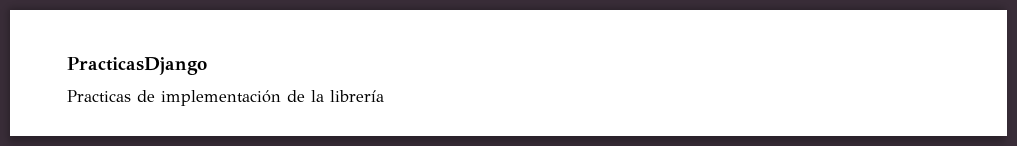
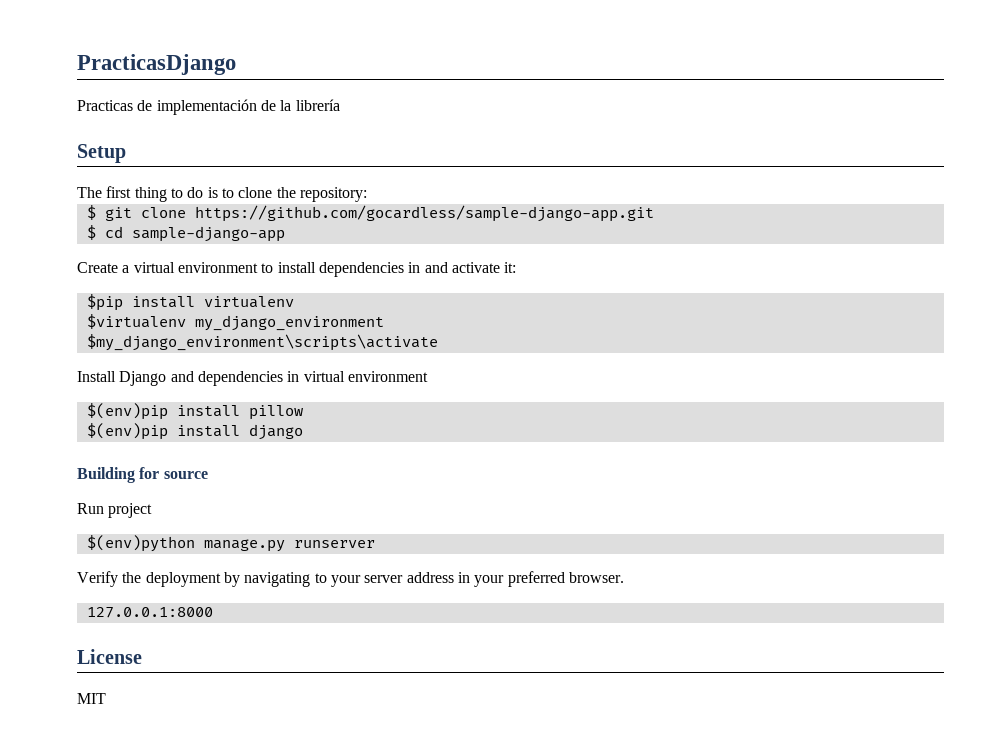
+ Setup
+ The first thing to do is to clone the repository:
+ $ git clone https://github.com/gocardless/sample-django-app.git
+ $ cd sample-django-app
+ Create a virtual environment to install dependencies in and activate it:
+ $pip install virtualenv
+ $virtualenv my_django_environment
+ $my_django_environment\scripts\activate
+ Install Django and dependencies in virtual environment
+ $(env)pip install pillow
+ $(env)pip install django
+ Building for source
+ Run project
+ $(env)python manage.py runserver
+ Verify the deployment by navigating to your server address in your preferred browser.
+ 127.0.0.1:8000
+ License
+ MIT

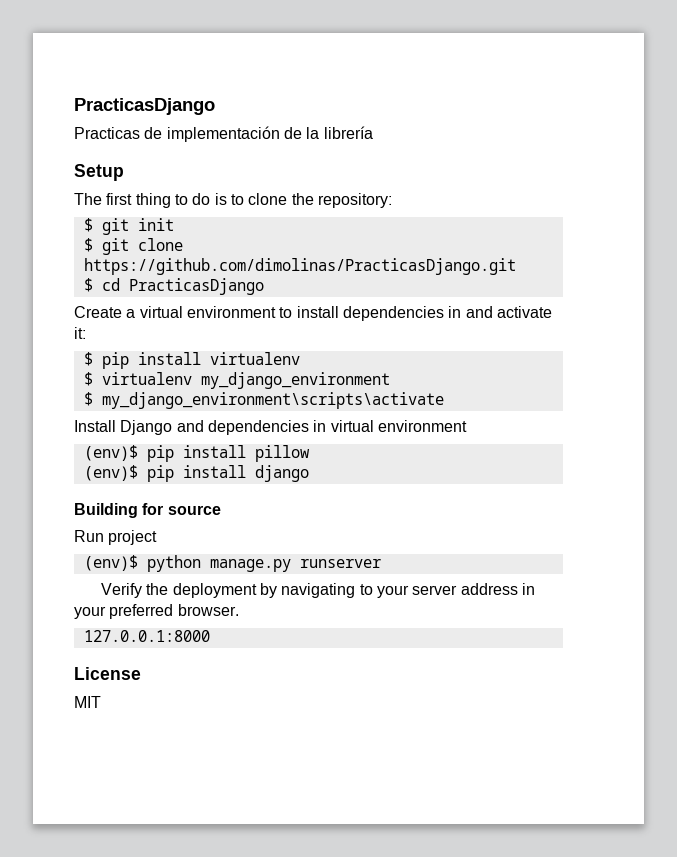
+ $ git init
- $ git clone https://github.com/gocardless/sample-django-app.git
+ $ git clone https://github.com/dimolinas/PracticasDjango.git
- $ cd sample-django-app
+ $ cd PracticasDjango
- $pip install virtualenv
+ $ pip install virtualenv
- $virtualenv my_django_environment
+ $ virtualenv my_django_environment
- $my_django_environment\scripts\activate
+ $ my_django_environment\scripts\activate
- $(env)pip install pillow
+ (env)$ pip install pillow
- $(env)pip install django
+ (env)$ pip install django
- $(env)python manage.py runserver
+ (env)$ python manage.py runserver

